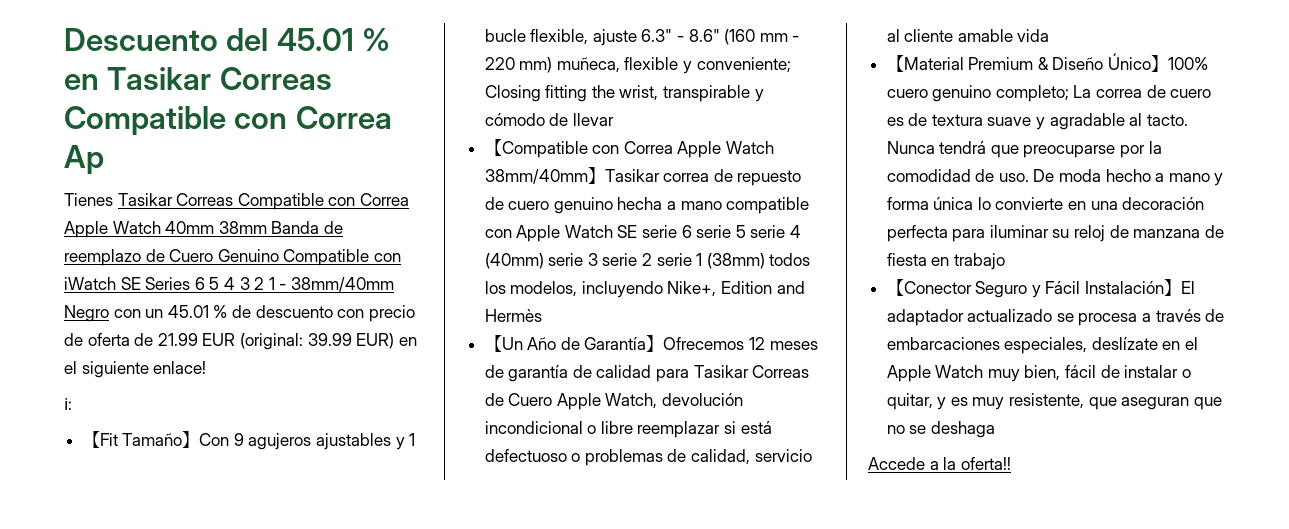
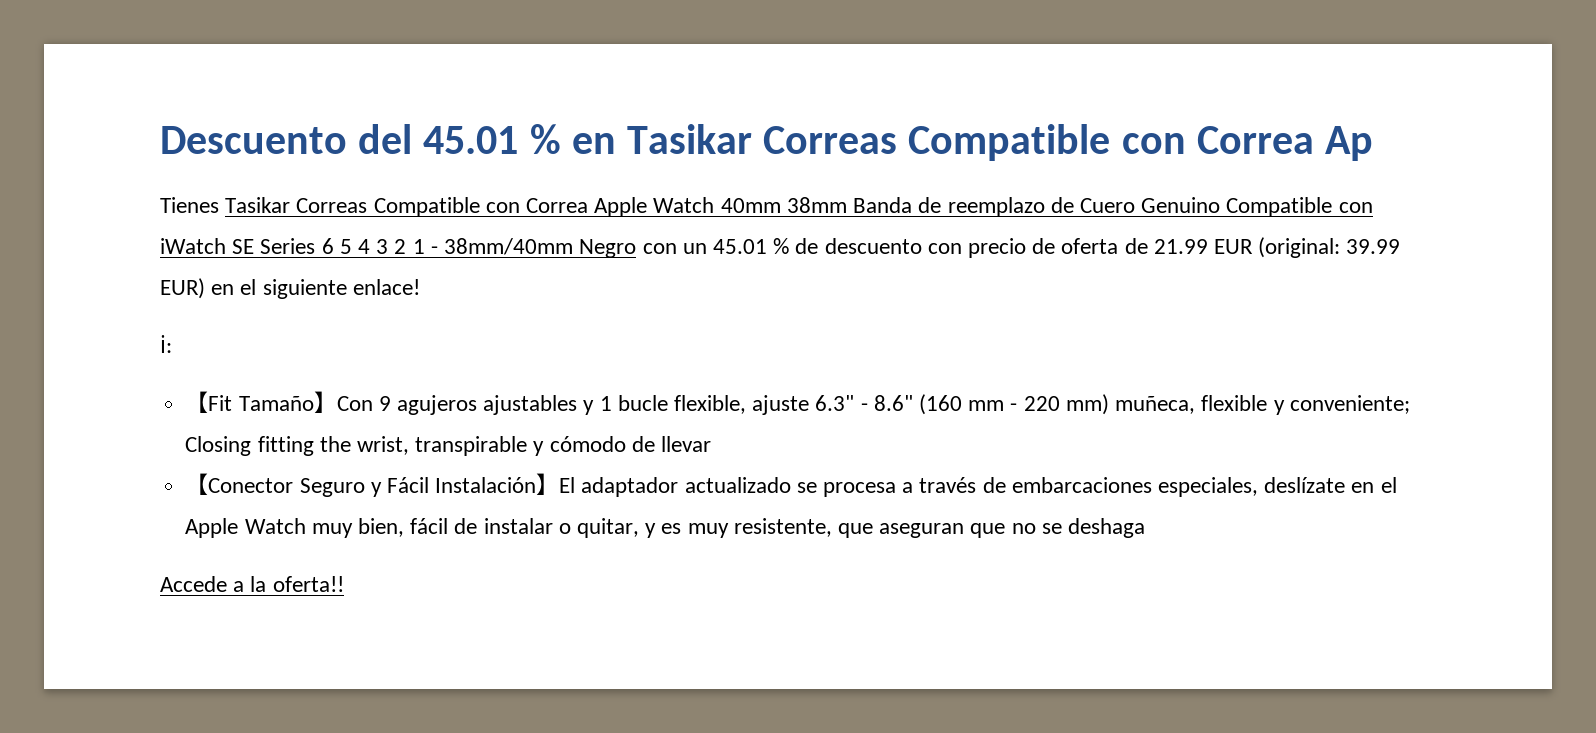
- 【Compatible con Correa Apple Watch 38mm/40mm】Tasikar correa de repuesto de cuero genuino hecha a mano compatible con Apple Watch SE serie 6 serie 5 serie 4 (40mm) serie 3 serie 2 serie 1 (38mm) todos los modelos, incluyendo Nike+, Edition and Hermès
- 【Un Año de Garantía】Ofrecemos 12 meses de garantía de calidad para Tasikar Correas de Cuero Apple Watch, devolución incondicional o libre reemplazar si está defectuoso o problemas de calidad, servicio al cliente amable vida
- 【Material Premium & Diseño Único】100% cuero genuino completo; La correa de cuero es de textura suave y agradable al tacto. Nunca tendrá que preocuparse por la comodidad de uso. De moda hecho a mano y forma única lo convierte en una decoración perfecta para iluminar su reloj de manzana de fiesta en trabajo

